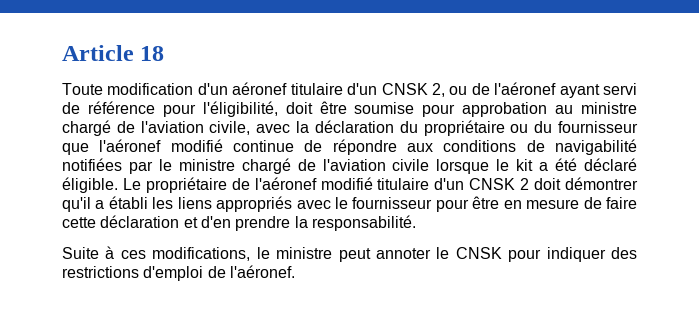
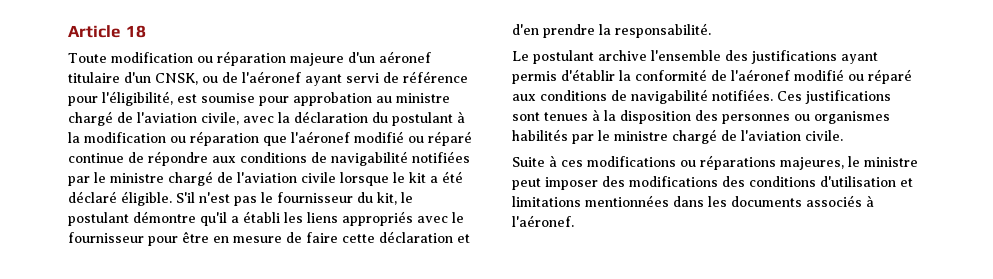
- Toute modification d'un aéronef titulaire d'un CNSK 2, ou de l'aéronef ayant servi de référence pour l'éligibilité, doit être soumise pour approbation au ministre chargé de l'aviation civile, avec la déclaration du propriétaire ou du fournisseur que l'aéronef modifié continue de répondre aux conditions de navigabilité notifiées par le ministre chargé de l'aviation civile lorsque le kit a été déclaré éligible.
+ Toute modification ou réparation majeure d'un aéronef titulaire d'un CNSK, ou de l'aéronef ayant servi de référence pour l'éligibilité, est soumise pour approbation au ministre chargé de l'aviation civile, avec la déclaration du postulant à la modification ou réparation que l'aéronef modifié ou réparé continue de répondre aux conditions de navigabilité notifiées par le ministre chargé de l'aviation civile lorsque le kit a été déclaré éligible.
- Le propriétaire de l'aéronef modifié titulaire d'un CNSK 2 doit démontrer qu'il a établi les liens appropriés avec le fournisseur pour être en mesure de faire cette déclaration et d'en prendre la responsabilité.
+ S'il n'est pas le fournisseur du kit, le postulant démontre qu'il a établi les liens appropriés avec le fournisseur pour être en mesure de faire cette déclaration et d'en prendre la responsabilité.
- Suite à ces modifications, le ministre peut annoter le CNSK pour indiquer des restrictions d'emploi de l'aéronef.
+ Le postulant archive l'ensemble des justifications ayant permis d'établir la conformité de l'aéronef modifié ou réparé aux conditions de navigabilité notifiées. Ces justifications sont tenues à la disposition des personnes ou organismes habilités par le ministre chargé de l'aviation civile.
+ Suite à ces modifications ou réparations majeures, le ministre peut imposer des modifications des conditions d'utilisation et limitations mentionnées dans les documents associés à l'aéronef.

